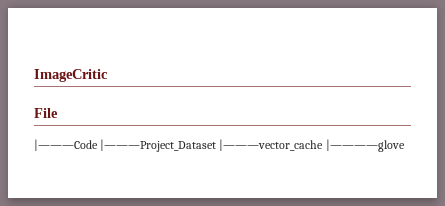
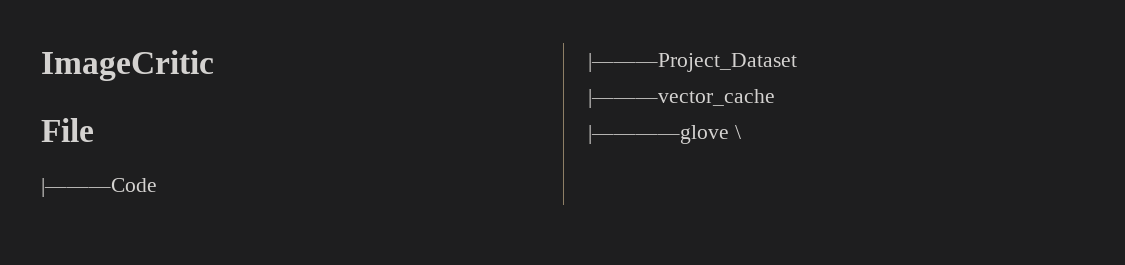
- |———Code |———Project_Dataset |———vector_cache |————glove
+ |———Code
+ |———Project_Dataset
+ |———vector_cache
+ |————glove \

